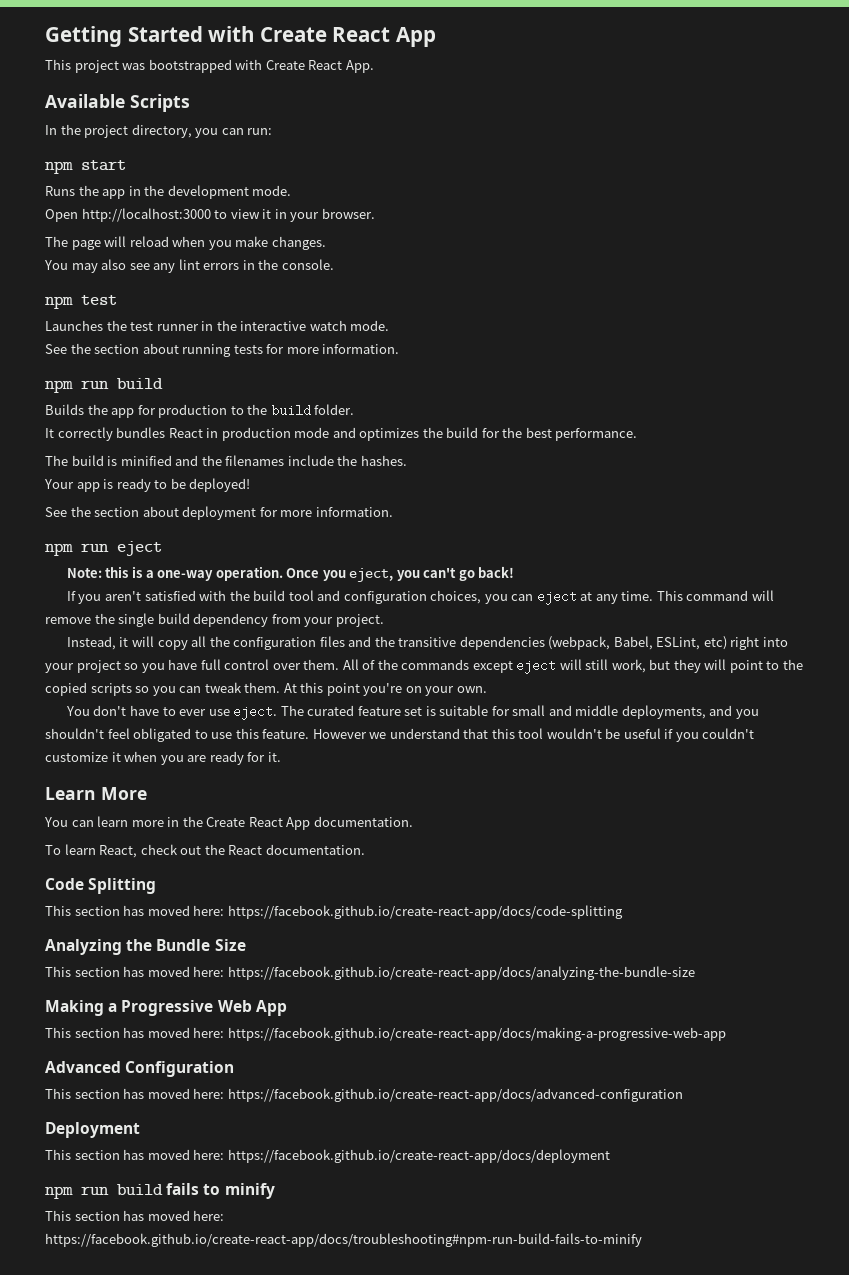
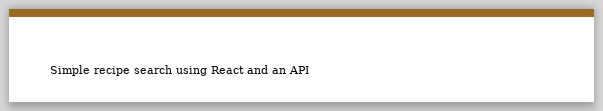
- Getting Started with Create React App
- This project was bootstrapped with Create React App.
- Available Scripts
- In the project directory, you can run:
- npm start
- Runs the app in the development mode.
- Open http://localhost:3000 to view it in your browser.
- The page will reload when you make changes.
- You may also see any lint errors in the console.
- npm test
- Launches the test runner in the interactive watch mode.
- See the section about running tests for more information.
- npm run build
- Builds the app for production to the build folder.
- It correctly bundles React in production mode and optimizes the build for the best performance.
- The build is minified and the filenames include the hashes.
- Your app is ready to be deployed!
- See the section about deployment for more information.
- npm run eject
- Note: this is a one-way operation. Once you eject, you can't go back!
- If you aren't satisfied with the build tool and configuration choices, you can eject at any time. This command will remove the single build dependency from your project.
- Instead, it will copy all the configuration files and the transitive dependencies (webpack, Babel, ESLint, etc) right into your project so you have full control over them. All of the commands except eject will still work, but they will point to the copied scripts so you can tweak them. At this point you're on your own.
- You don't have to ever use eject. The curated feature set is suitable for small and middle deployments, and you shouldn't feel obligated to use this feature. However we understand that this tool wouldn't be useful if you couldn't customize it when you are ready for it.
- Learn More
- You can learn more in the Create React App documentation.
- To learn React, check out the React documentation.
- Code Splitting
- This section has moved here: https://facebook.github.io/create-react-app/docs/code-splitting
- Analyzing the Bundle Size
- This section has moved here: https://facebook.github.io/create-react-app/docs/analyzing-the-bundle-size
- Making a Progressive Web App
- This section has moved here: https://facebook.github.io/create-react-app/docs/making-a-progressive-web-app
- Advanced Configuration
- This section has moved here: https://facebook.github.io/create-react-app/docs/advanced-configuration
- Deployment
- This section has moved here: https://facebook.github.io/create-react-app/docs/deployment
- npm run build fails to minify
- This section has moved here: https://facebook.github.io/create-react-app/docs/troubleshooting#npm-run-build-fails-to-minify
+ Simple recipe search using React and an API

